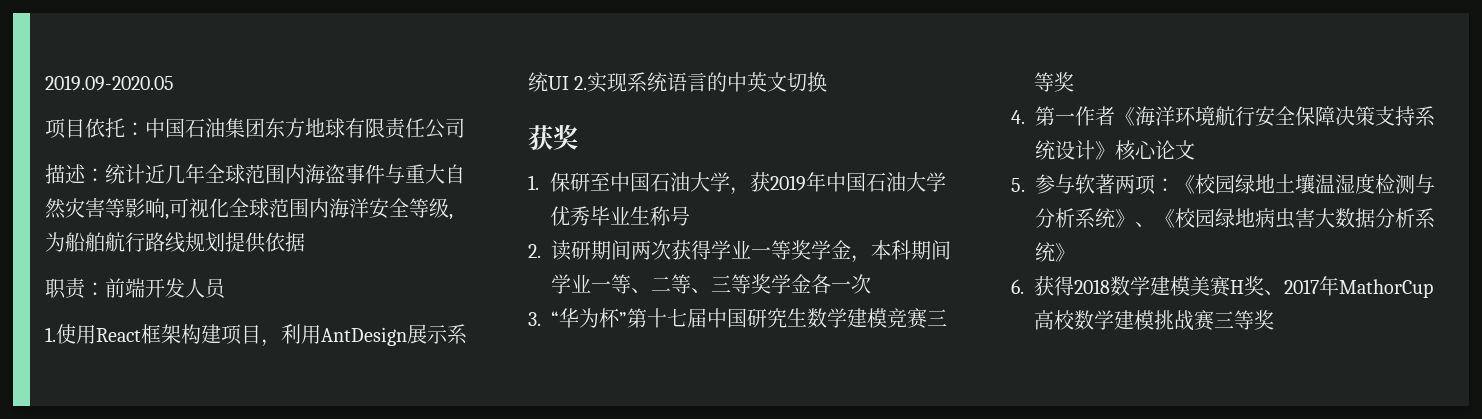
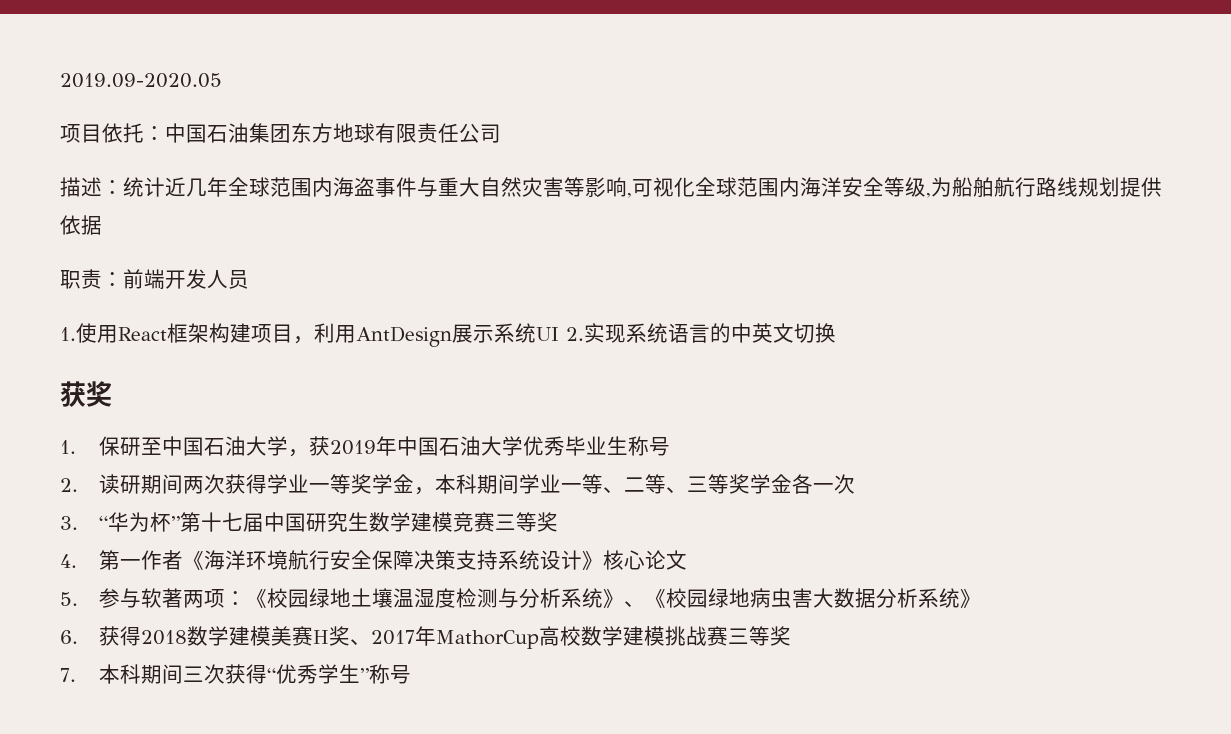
+ 7.本科期间三次获得“优秀学生”称号

